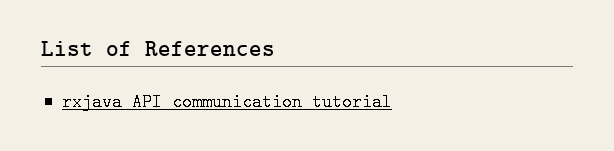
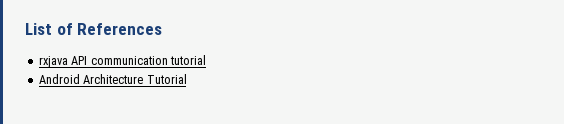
+ Android Architecture Tutorial

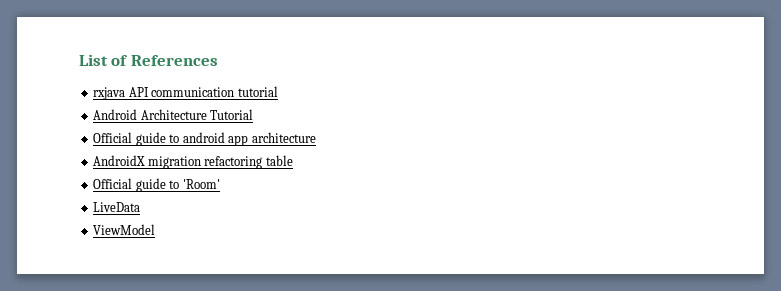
+ Official guide to android app architecture
+ AndroidX migration refactoring table
+ Official guide to 'Room'
+ LiveData
+ ViewModel

